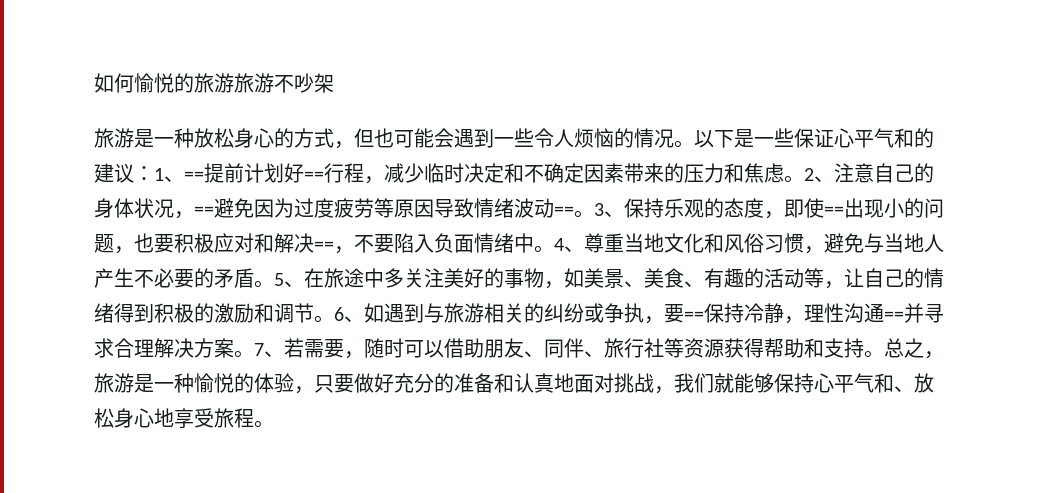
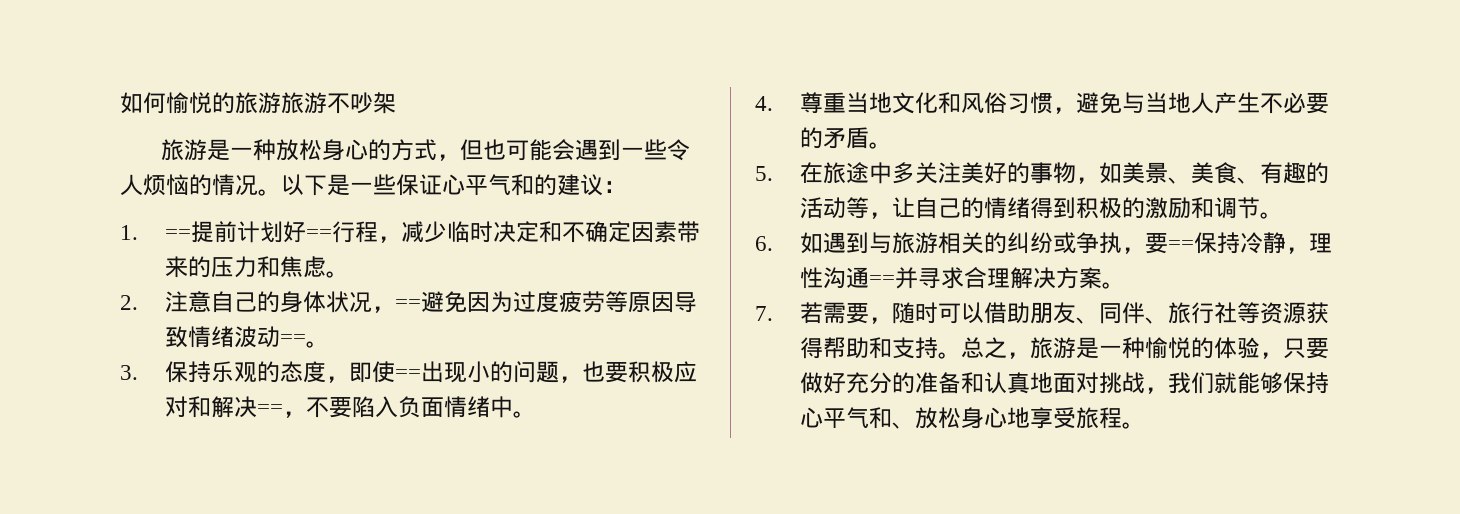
- 以下是一些保证心平气和的建议：1、==提前计划好==行程，减少临时决定和不确定因素带来的压力和焦虑。2、注意自己的身体状况，==避免因为过度疲劳等原因导致情绪波动==。3、保持乐观的态度，即使==出现小的问题，也要积极应对和解决==，不要陷入负面情绪中。4、尊重当地文化和风俗习惯，避免与当地人产生不必要的矛盾。5、在旅途中多关注美好的事物，如美景、美食、有趣的活动等，让自己的情绪得到积极的激励和调节。6、如遇到与旅游相关的纠纷或争执，要==保持冷静，理性沟通==并寻求合理解决方案。7、若需要，随时可以借助朋友、同伴、旅行社等资源获得帮助和支持。
+ 以下是一些保证心平气和的建议：
+ 1. ==提前计划好==行程，减少临时决定和不确定因素带来的压力和焦虑。
+ 2.注意自己的身体状况，==避免因为过度疲劳等原因导致情绪波动==。
+ 3.保持乐观的态度，即使==出现小的问题，也要积极应对和解决==，不要陷入负面情绪中。
+ 4.尊重当地文化和风俗习惯，避免与当地人产生不必要的矛盾。
+ 5.在旅途中多关注美好的事物，如美景、美食、有趣的活动等，让自己的情绪得到积极的激励和调节。
+ 6.如遇到与旅游相关的纠纷或争执，要==保持冷静，理性沟通==并寻求合理解决方案。
+ 7.若需要，随时可以借助朋友、同伴、旅行社等资源获得帮助和支持。

